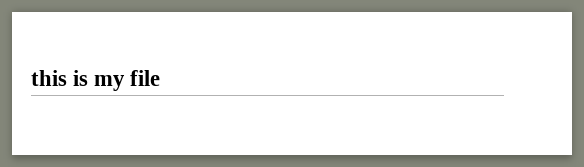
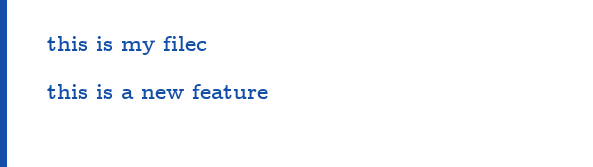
- this is my file
+ this is my filec
+ this is a new feature

